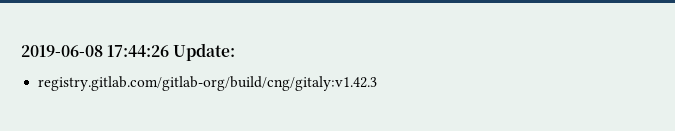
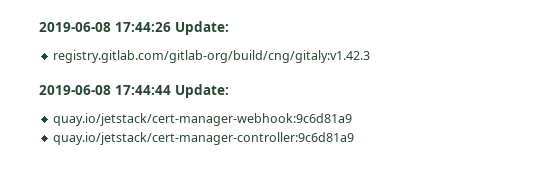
+ 2019-06-08 17:44:44 Update:
+ quay.io/jetstack/cert-manager-webhook:9c6d81a9
+ quay.io/jetstack/cert-manager-controller:9c6d81a9

